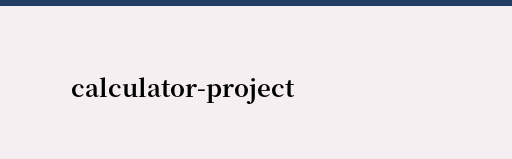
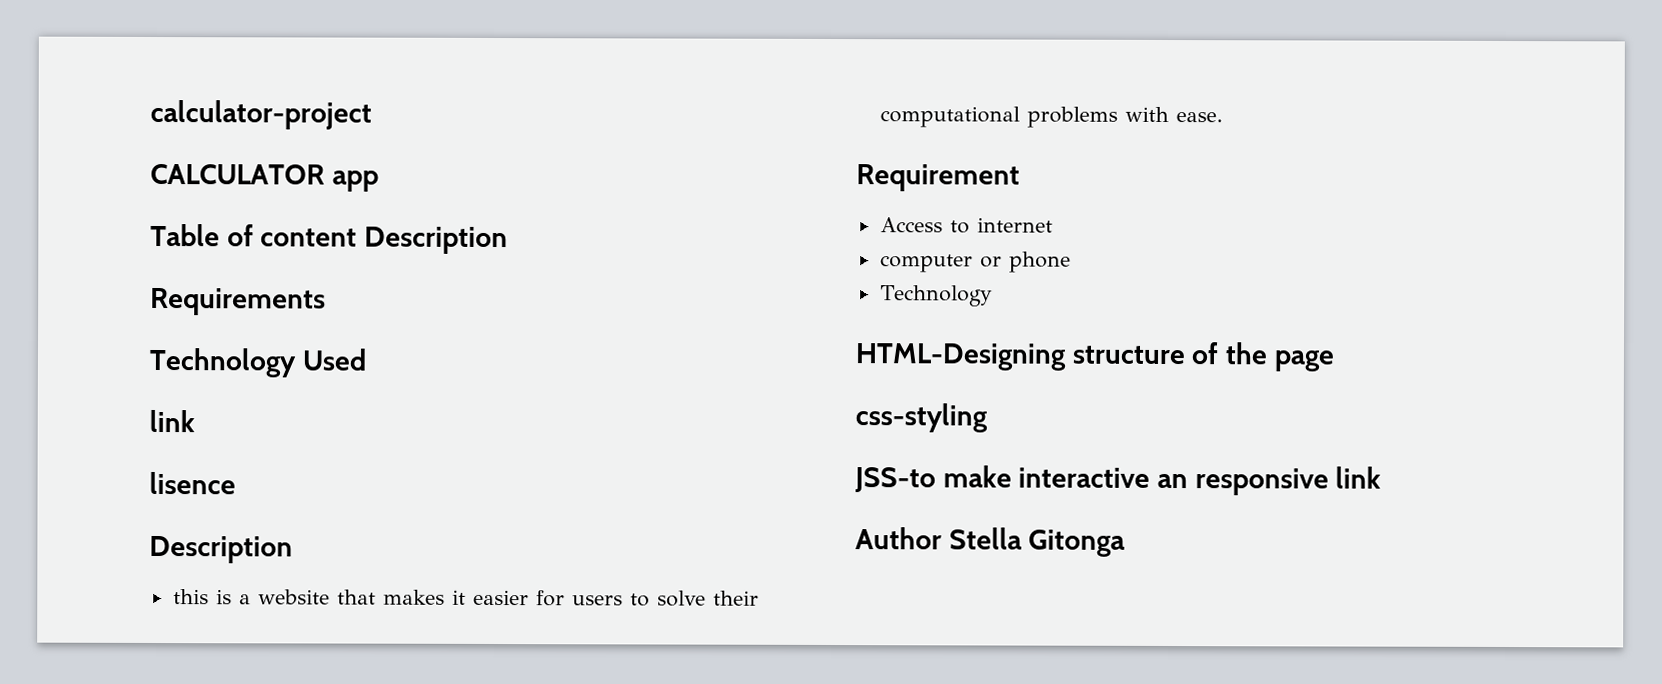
+ CALCULATOR app
+ Table of content Description
+ Requirements
+ Technology Used
+ link
+ lisence
+ Description
+ this is a website that makes it easier for users to solve their computational problems with ease.
+ Requirement
+ Access to internet
+ computer or phone
+ Technology
+ HTML-Designing structure of the page
+ css-styling
+ JSS-to make interactive an responsive link
+ Author Stella Gitonga

